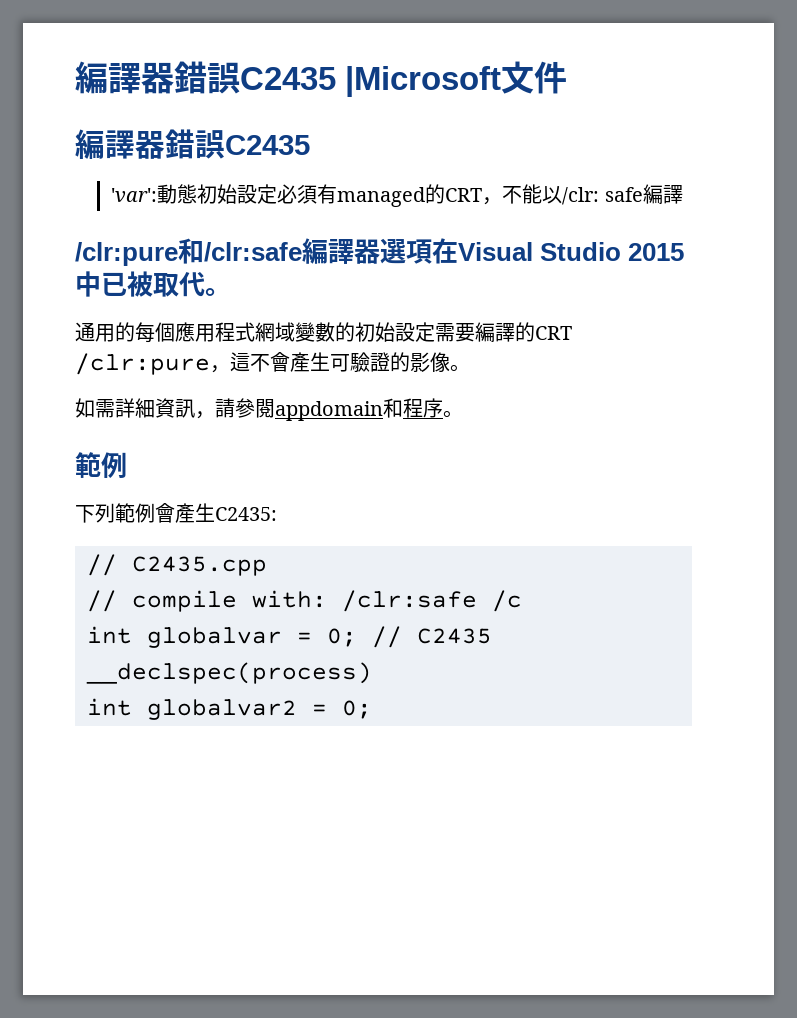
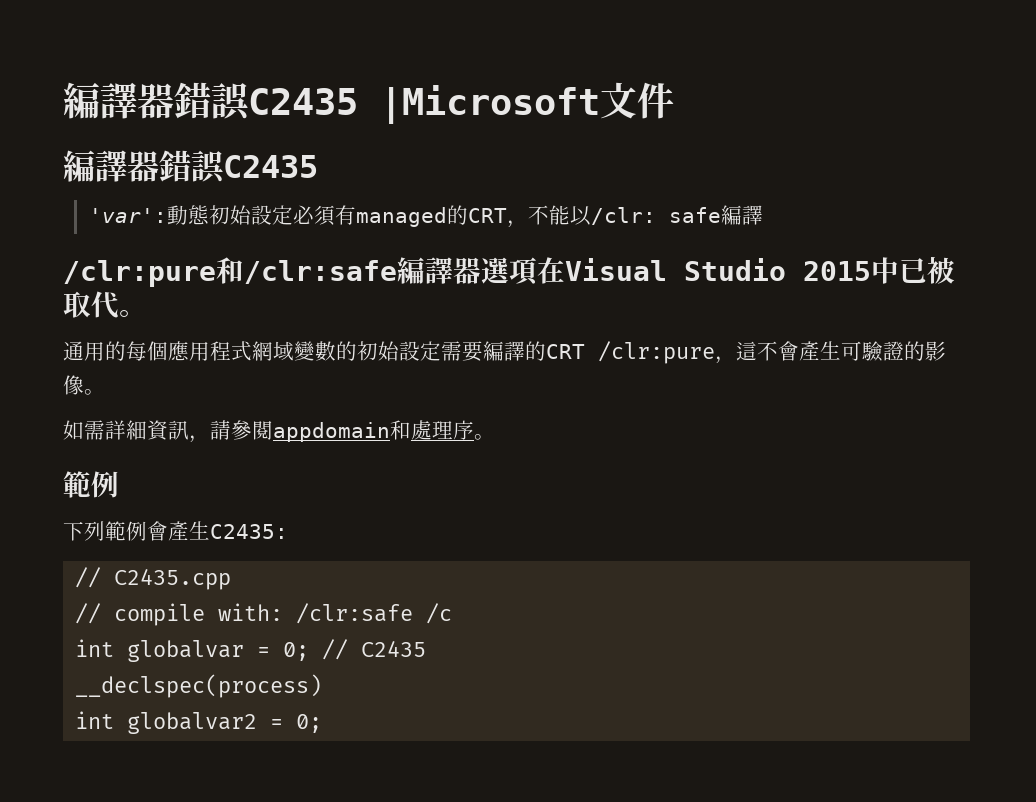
- 如需詳細資訊，請參閱appdomain和程序。
+ 如需詳細資訊，請參閱appdomain和處理序。

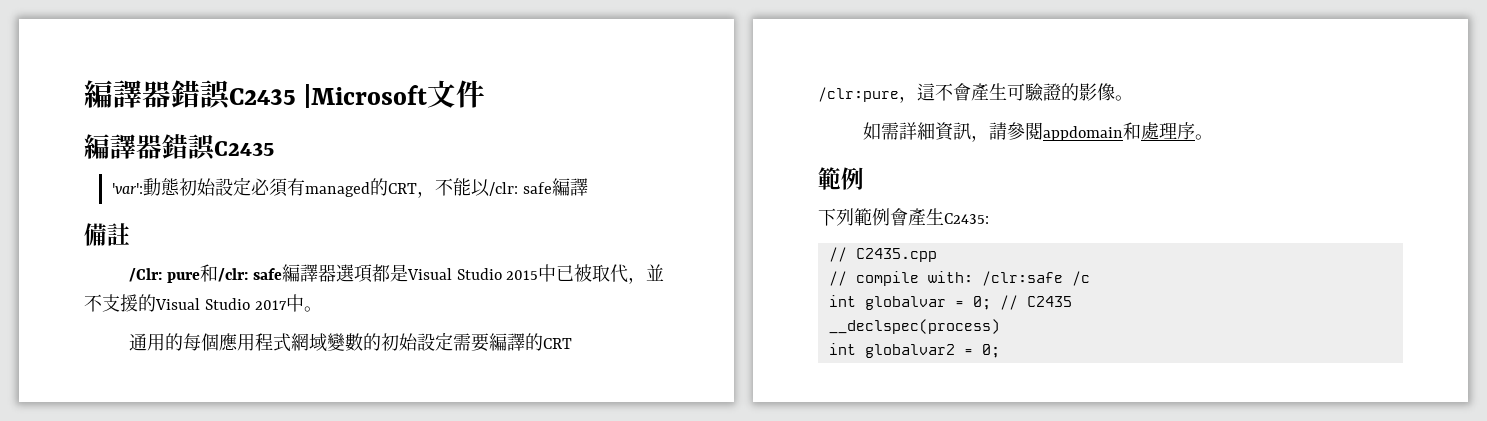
- /clr:pure和/clr:safe編譯器選項在Visual Studio 2015中已被取代。
+ 備註
+ /Clr: pure和/clr: safe編譯器選項都是Visual Studio 2015中已被取代，並不支援的Visual Studio 2017中。

